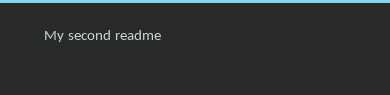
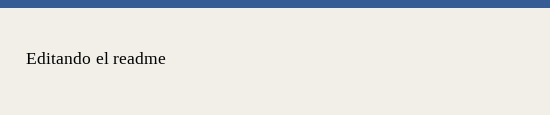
- My second readme
+ Editando el readme

